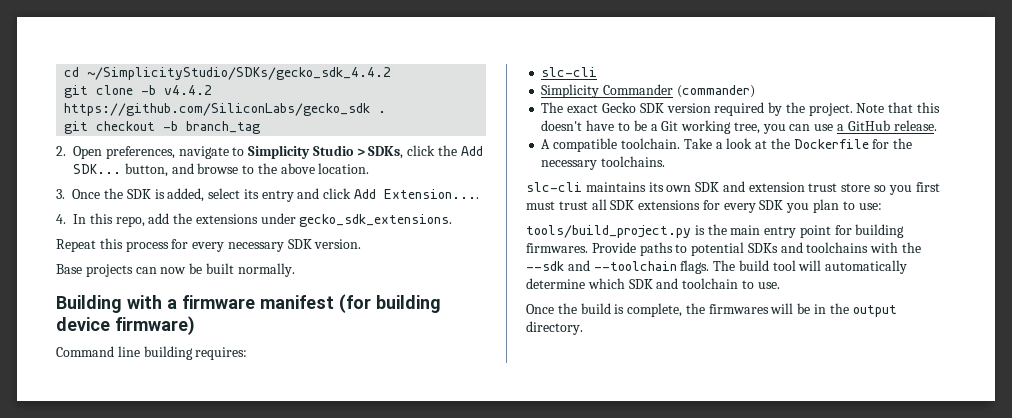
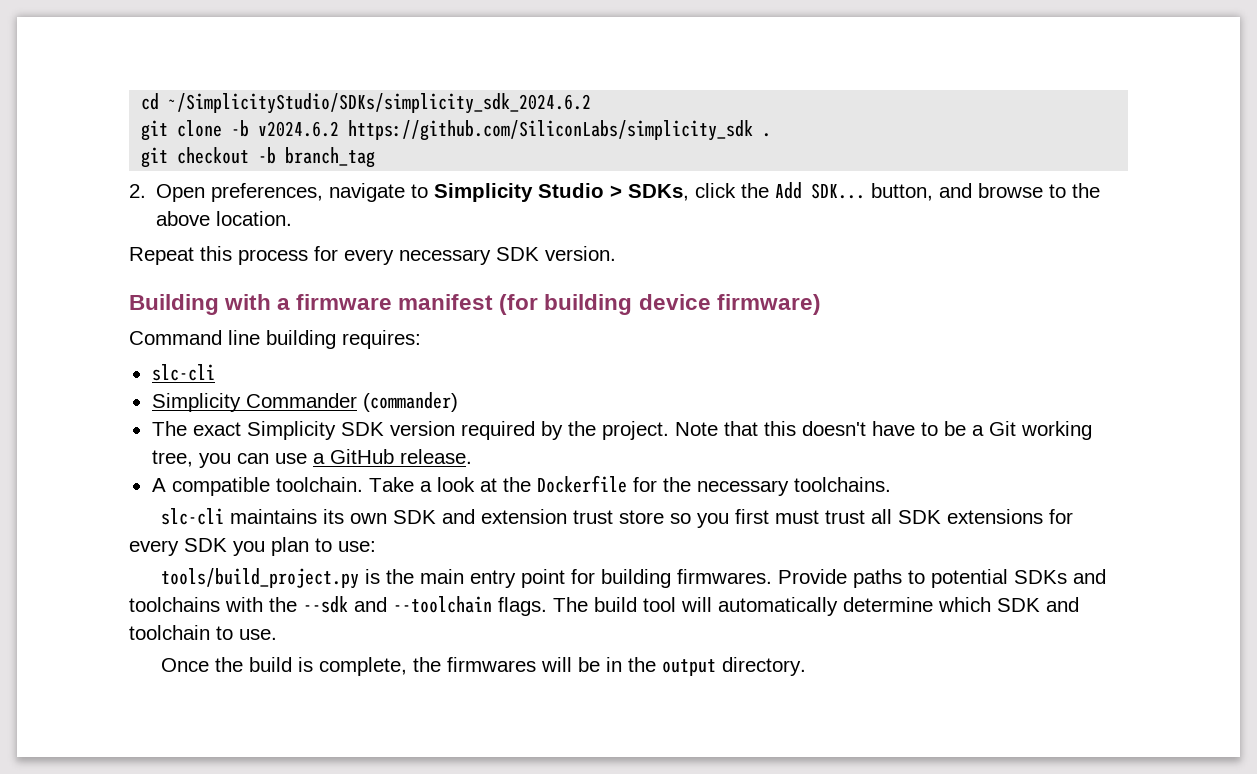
- cd ~/SimplicityStudio/SDKs/gecko_sdk_4.4.2
+ cd ~/SimplicityStudio/SDKs/simplicity_sdk_2024.6.2
- git clone -b v4.4.2 https://github.com/SiliconLabs/gecko_sdk .
+ git clone -b v2024.6.2 https://github.com/SiliconLabs/simplicity_sdk .
- 3. Once the SDK is added, select its entry and click Add Extension....
- 4. In this repo, add the extensions under gecko_sdk_extensions.
- Base projects can now be built normally.
- The exact Gecko SDK version required by the project.
+ The exact Simplicity SDK version required by the project.

